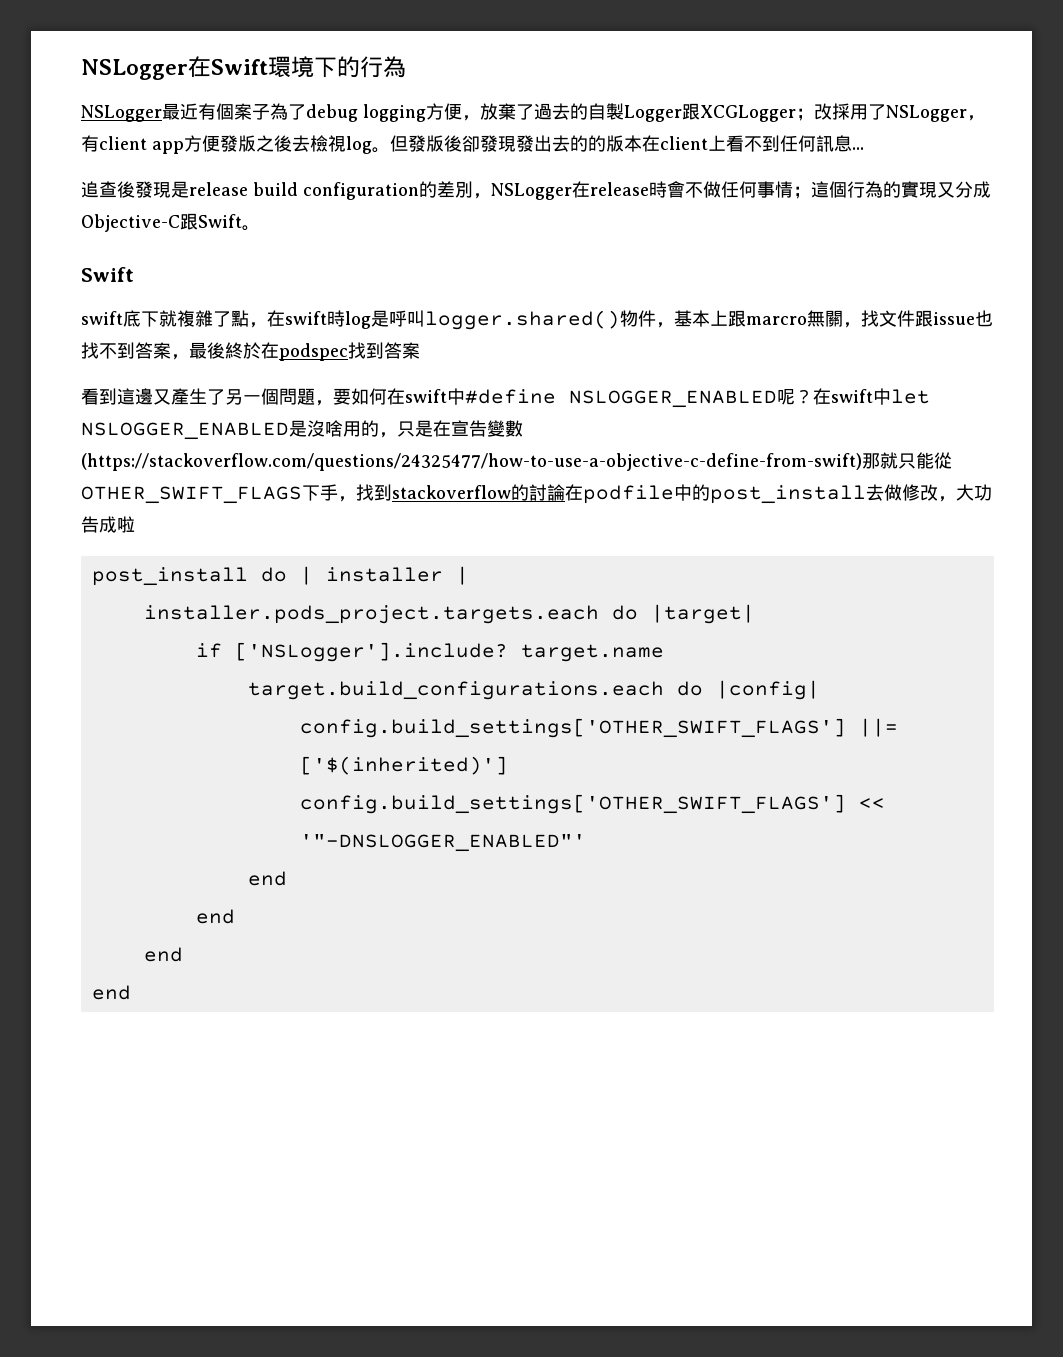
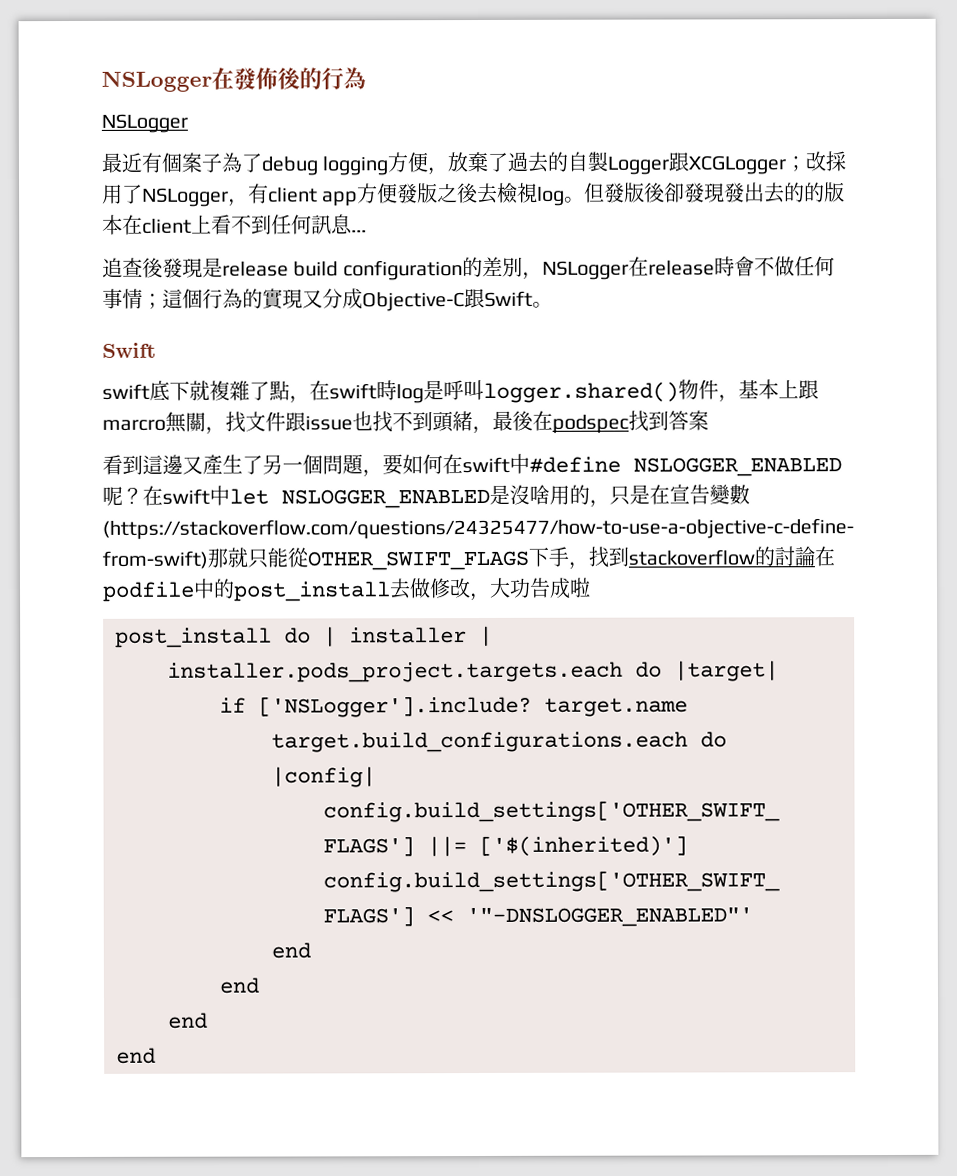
- NSLogger在Swift環境下的行為
- NSLogger最近有個案子為了debug logging方便，放棄了過去的自製Logger跟XCGLogger；改採用了NSLogger，有client app方便發版之後去檢視log。
+ NSLogger在發佈後的行為
+ NSLogger
+ 最近有個案子為了debug logging方便，放棄了過去的自製Logger跟XCGLogger；改採用了NSLogger，有client app方便發版之後去檢視log。
- swift底下就複雜了點，在swift時log是呼叫logger.shared()物件，基本上跟marcro無關，找文件跟issue也找不到答案，最後終於在podspec找到答案
+ swift底下就複雜了點，在swift時log是呼叫logger.shared()物件，基本上跟marcro無關，找文件跟issue也找不到頭緒，最後在podspec找到答案

